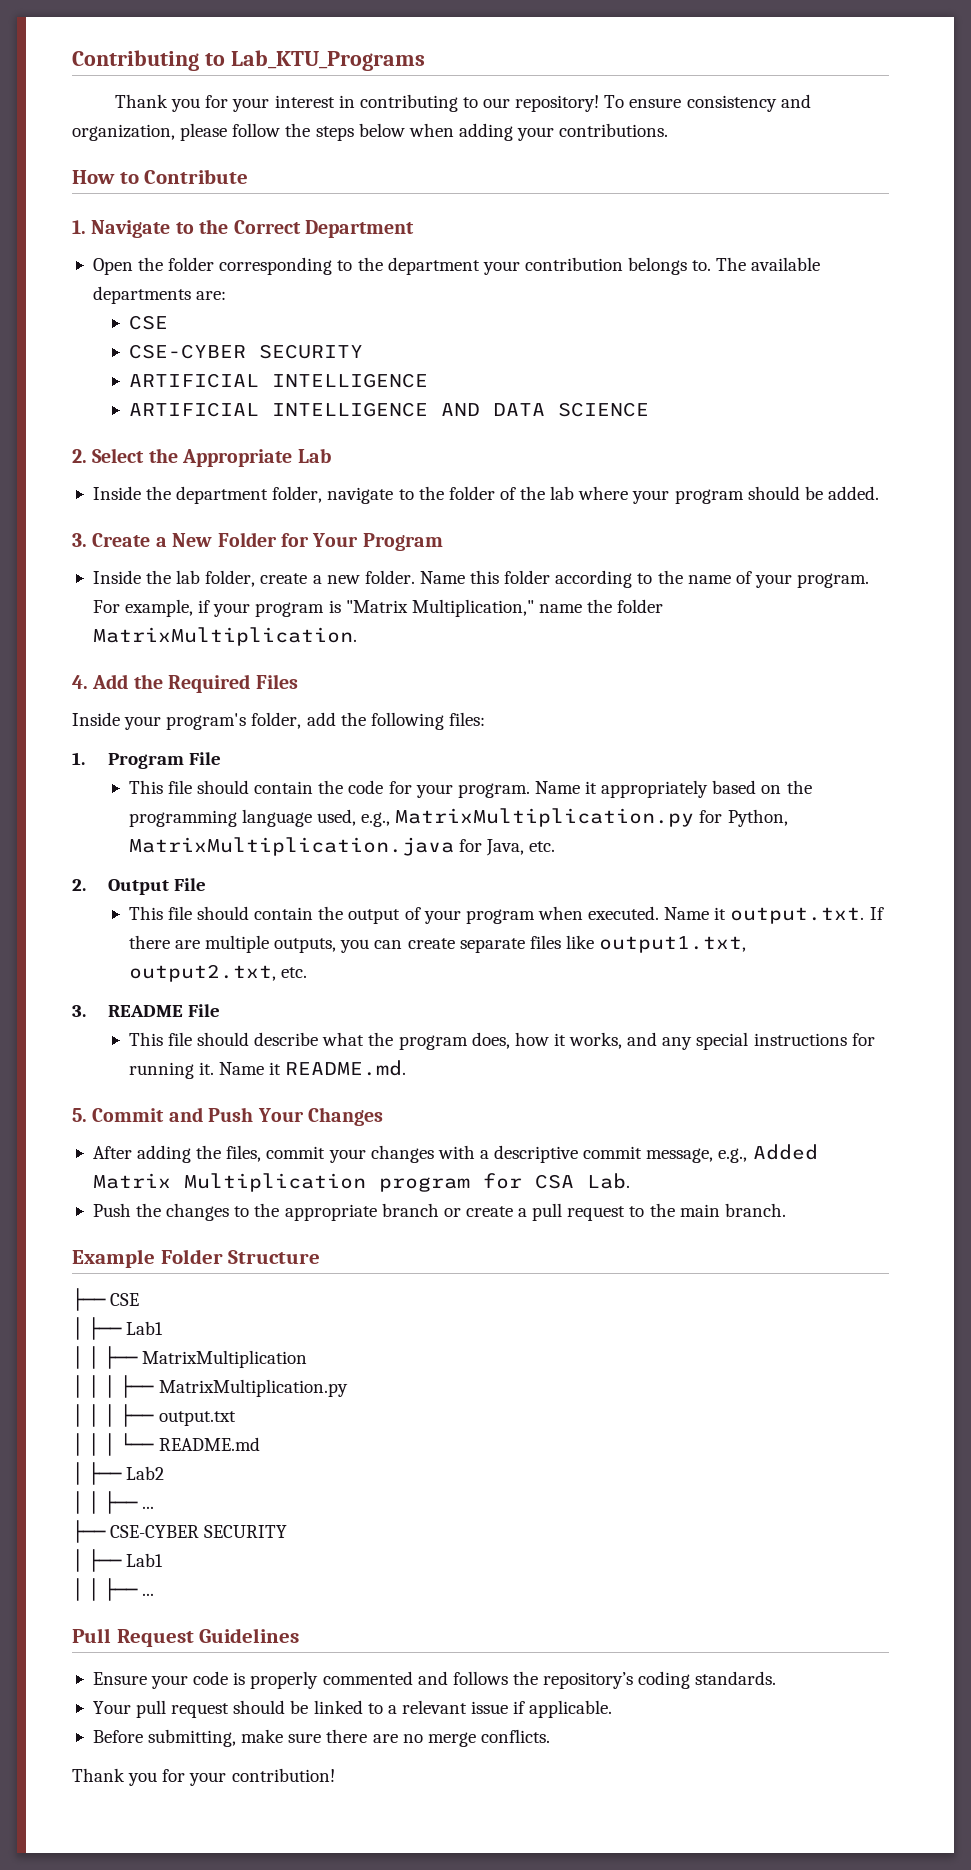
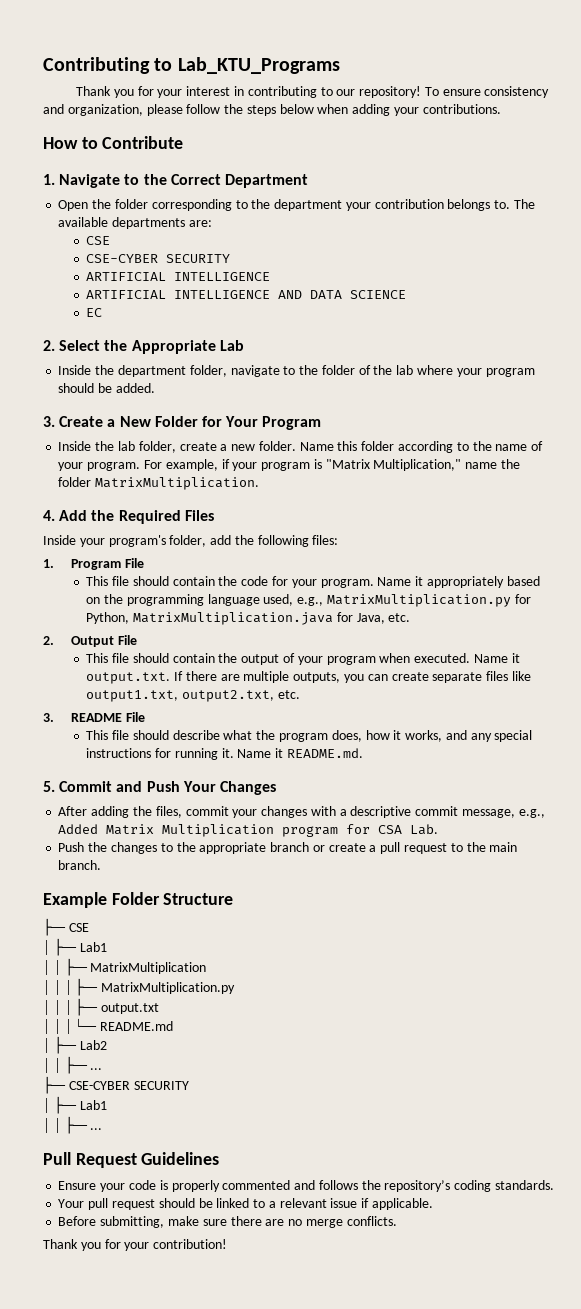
+ EC

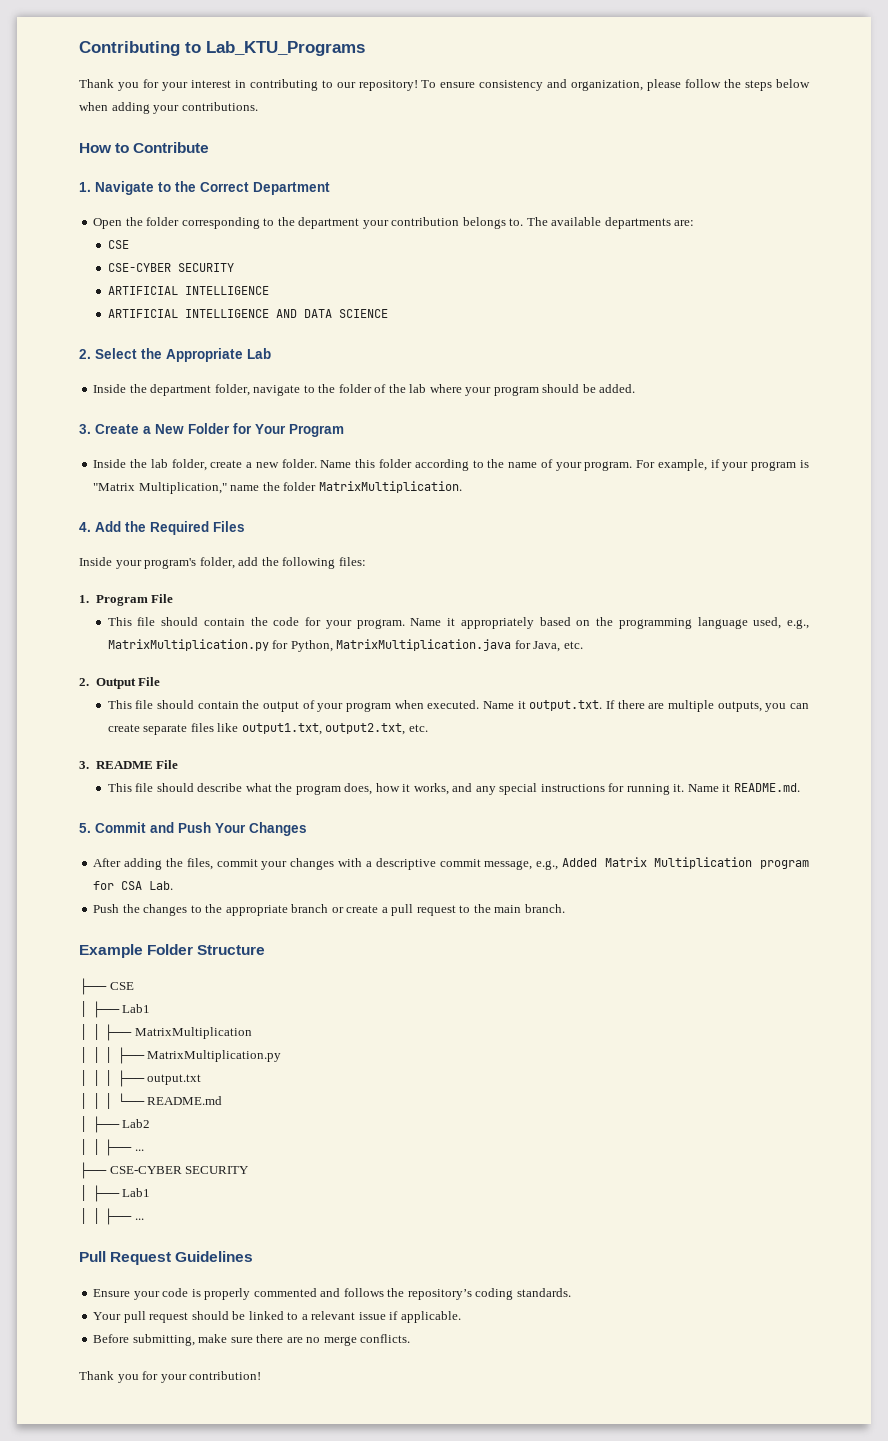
- EC

